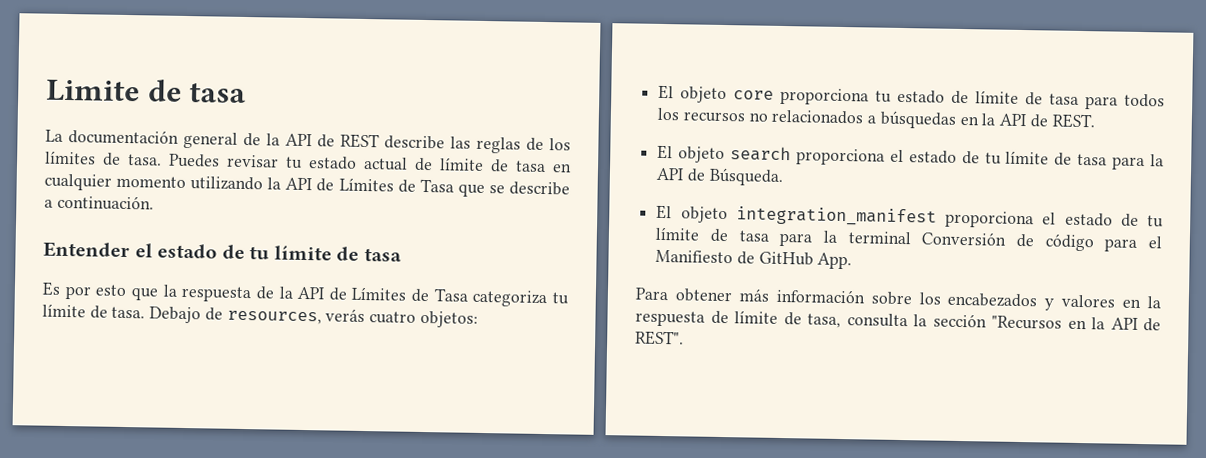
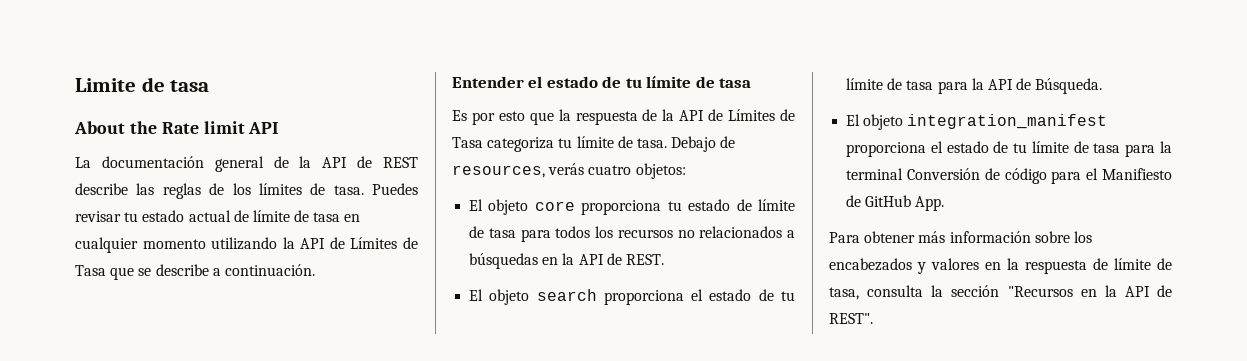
+ About the Rate limit API

